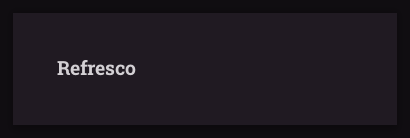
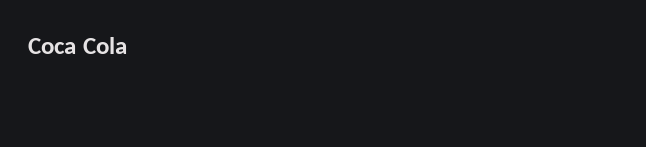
- Refresco
+ Coca Cola

